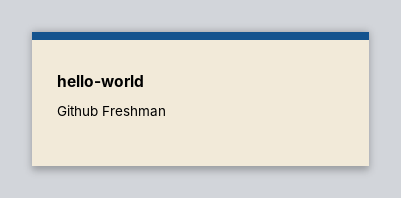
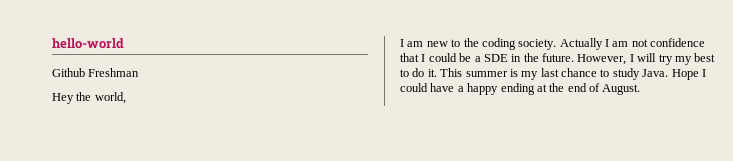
+ Hey the world,
+ I am new to the coding society. Actually I am not confidence that I could be a SDE in the future. However, I will try my best to do it. This summer is my last chance to study Java. Hope I could have a happy ending at the end of August.

